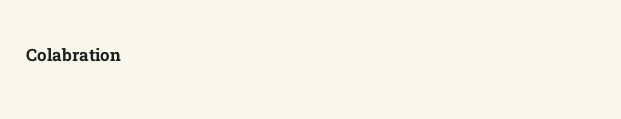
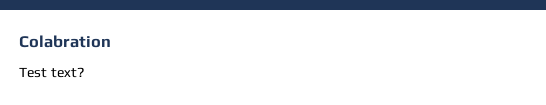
+ Test text?

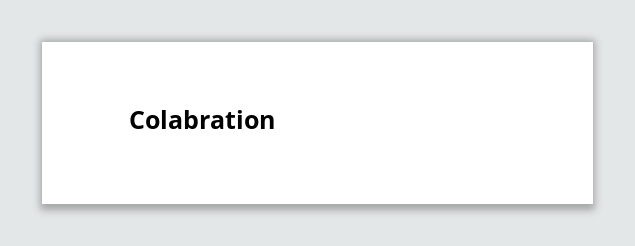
- Test text?

